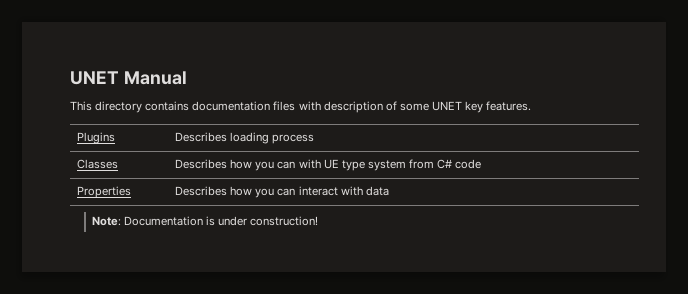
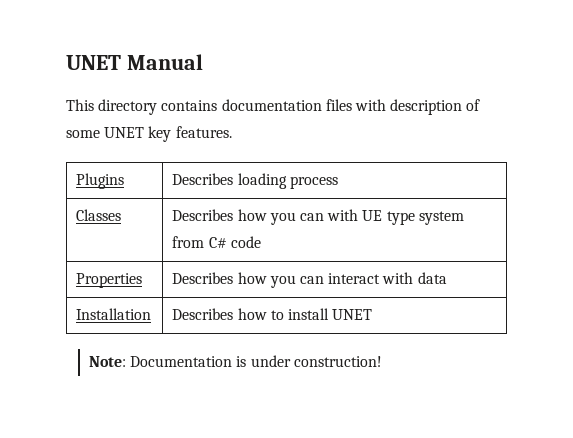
+ Installation | Describes how to install UNET

